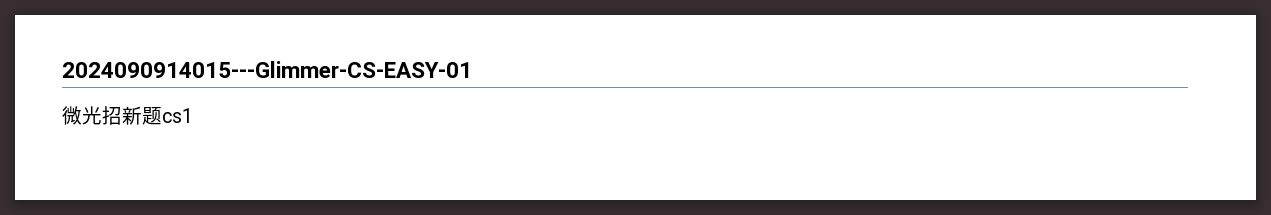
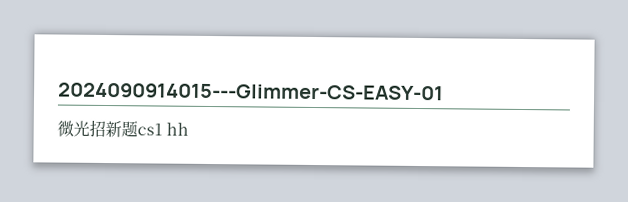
- 微光招新题cs1
+ 微光招新题cs1 hh

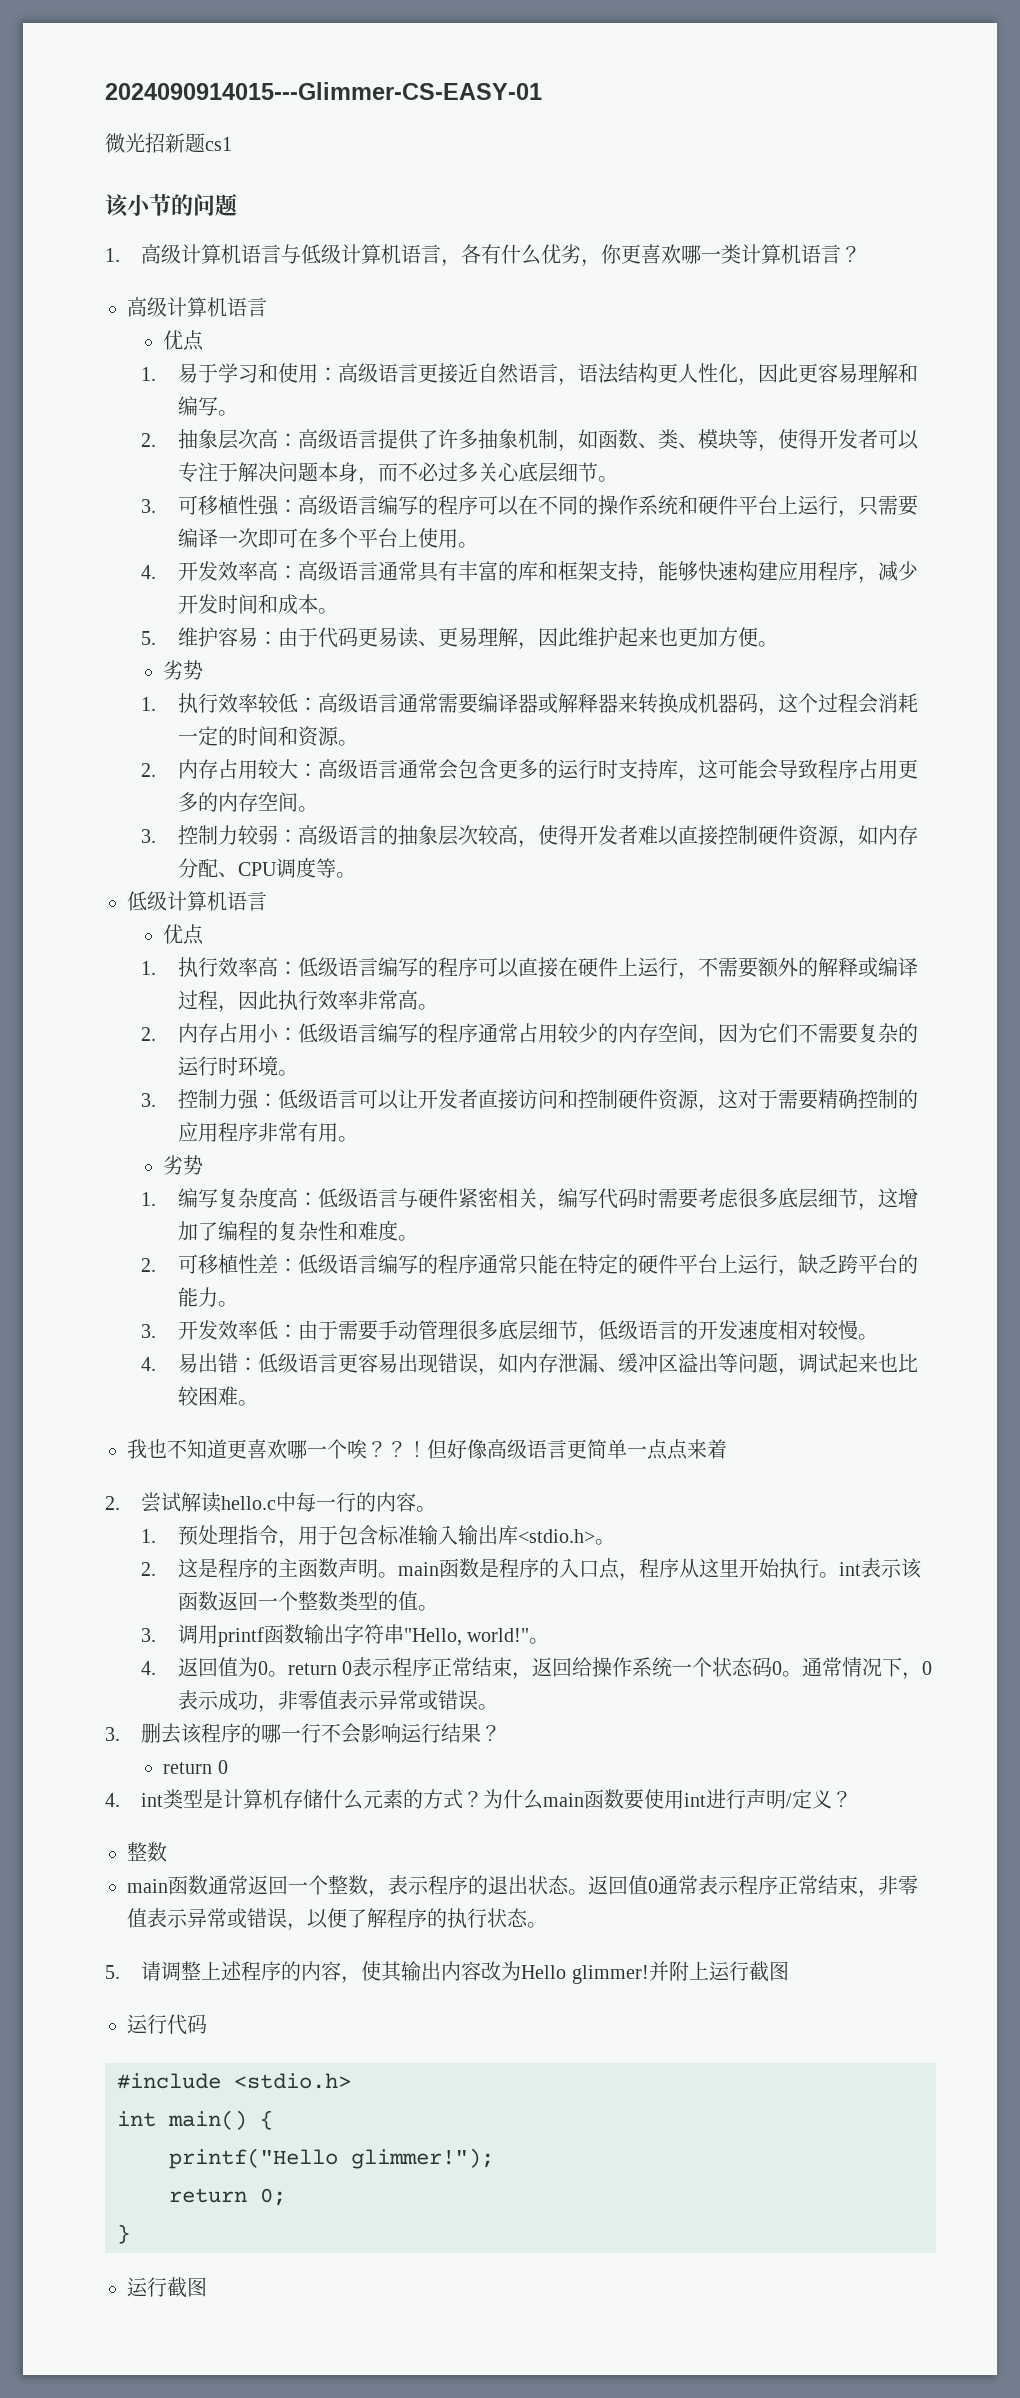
- 微光招新题cs1 hh
+ 微光招新题cs1
+ 该小节的问题
+ 1.高级计算机语言与低级计算机语言，各有什么优劣，你更喜欢哪一类计算机语言？
+ 高级计算机语言
+ 优点
+ 1.易于学习和使用：高级语言更接近自然语言，语法结构更人性化，因此更容易理解和编写。
+ 2.抽象层次高：高级语言提供了许多抽象机制，如函数、类、模块等，使得开发者可以专注于解决问题本身，而不必过多关心底层细节。
+ 3.可移植性强：高级语言编写的程序可以在不同的操作系统和硬件平台上运行，只需要编译一次即可在多个平台上使用。
+ 4.开发效率高：高级语言通常具有丰富的库和框架支持，能够快速构建应用程序，减少开发时间和成本。
+ 5.维护容易：由于代码更易读、更易理解，因此维护起来也更加方便。
+ 劣势
+ 1.执行效率较低：高级语言通常需要编译器或解释器来转换成机器码，这个过程会消耗一定的时间和资源。
+ 2.内存占用较大：高级语言通常会包含更多的运行时支持库，这可能会导致程序占用更多的内存空间。
+ 3.控制力较弱：高级语言的抽象层次较高，使得开发者难以直接控制硬件资源，如内存分配、CPU调度等。
+ 低级计算机语言
+ 优点
+ 1.执行效率高：低级语言编写的程序可以直接在硬件上运行，不需要额外的解释或编译过程，因此执行效率非常高。
+ 2.内存占用小：低级语言编写的程序通常占用较少的内存空间，因为它们不需要复杂的运行时环境。
+ 3.控制力强：低级语言可以让开发者直接访问和控制硬件资源，这对于需要精确控制的应用程序非常有用。
+ 劣势
+ 1.编写复杂度高：低级语言与硬件紧密相关，编写代码时需要考虑很多底层细节，这增加了编程的复杂性和难度。
+ 2.可移植性差：低级语言编写的程序通常只能在特定的硬件平台上运行，缺乏跨平台的能力。
+ 3.开发效率低：由于需要手动管理很多底层细节，低级语言的开发速度相对较慢。
+ 4.易出错：低级语言更容易出现错误，如内存泄漏、缓冲区溢出等问题，调试起来也比较困难。
+ 我也不知道更喜欢哪一个唉？？！但好像高级语言更简单一点点来着
+ 2.尝试解读hello.c中每一行的内容。
+ 1.预处理指令，用于包含标准输入输出库<stdio.h>。
+ 2.这是程序的主函数声明。main函数是程序的入口点，程序从这里开始执行。int表示该函数返回一个整数类型的值。
+ 3.调用printf函数输出字符串"Hello, world!"。
+ 4.返回值为0。return 0表示程序正常结束，返回给操作系统一个状态码0。通常情况下，0表示成功，非零值表示异常或错误。
+ 3.删去该程序的哪一行不会影响运行结果？
+ return 0
+ 4. int类型是计算机存储什么元素的方式？为什么main函数要使用int进行声明/定义？
+ 整数
+ main函数通常返回一个整数，表示程序的退出状态。返回值0通常表示程序正常结束，非零值表示异常或错误，以便了解程序的执行状态。
+ 5.请调整上述程序的内容，使其输出内容改为Hello glimmer!并附上运行截图
+ 运行代码
+ #include <stdio.h>
+ int main() {
+ printf("Hello glimmer!");
+ return 0;
+ }
+ 运行截图

